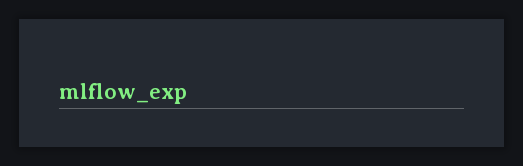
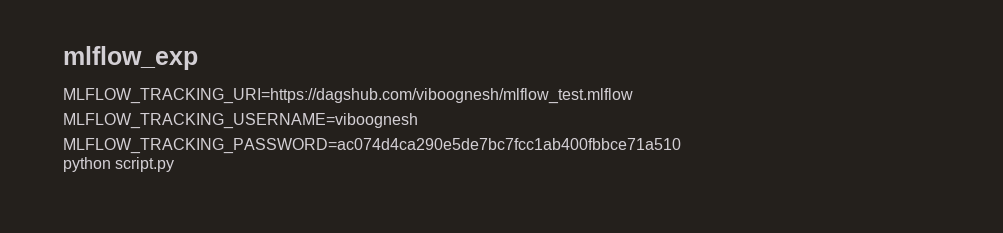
+ MLFLOW_TRACKING_URI=https://dagshub.com/viboognesh/mlflow_test.mlflow
+ MLFLOW_TRACKING_USERNAME=viboognesh
+ MLFLOW_TRACKING_PASSWORD=ac074d4ca290e5de7bc7fcc1ab400fbbce71a510
+ python script.py

